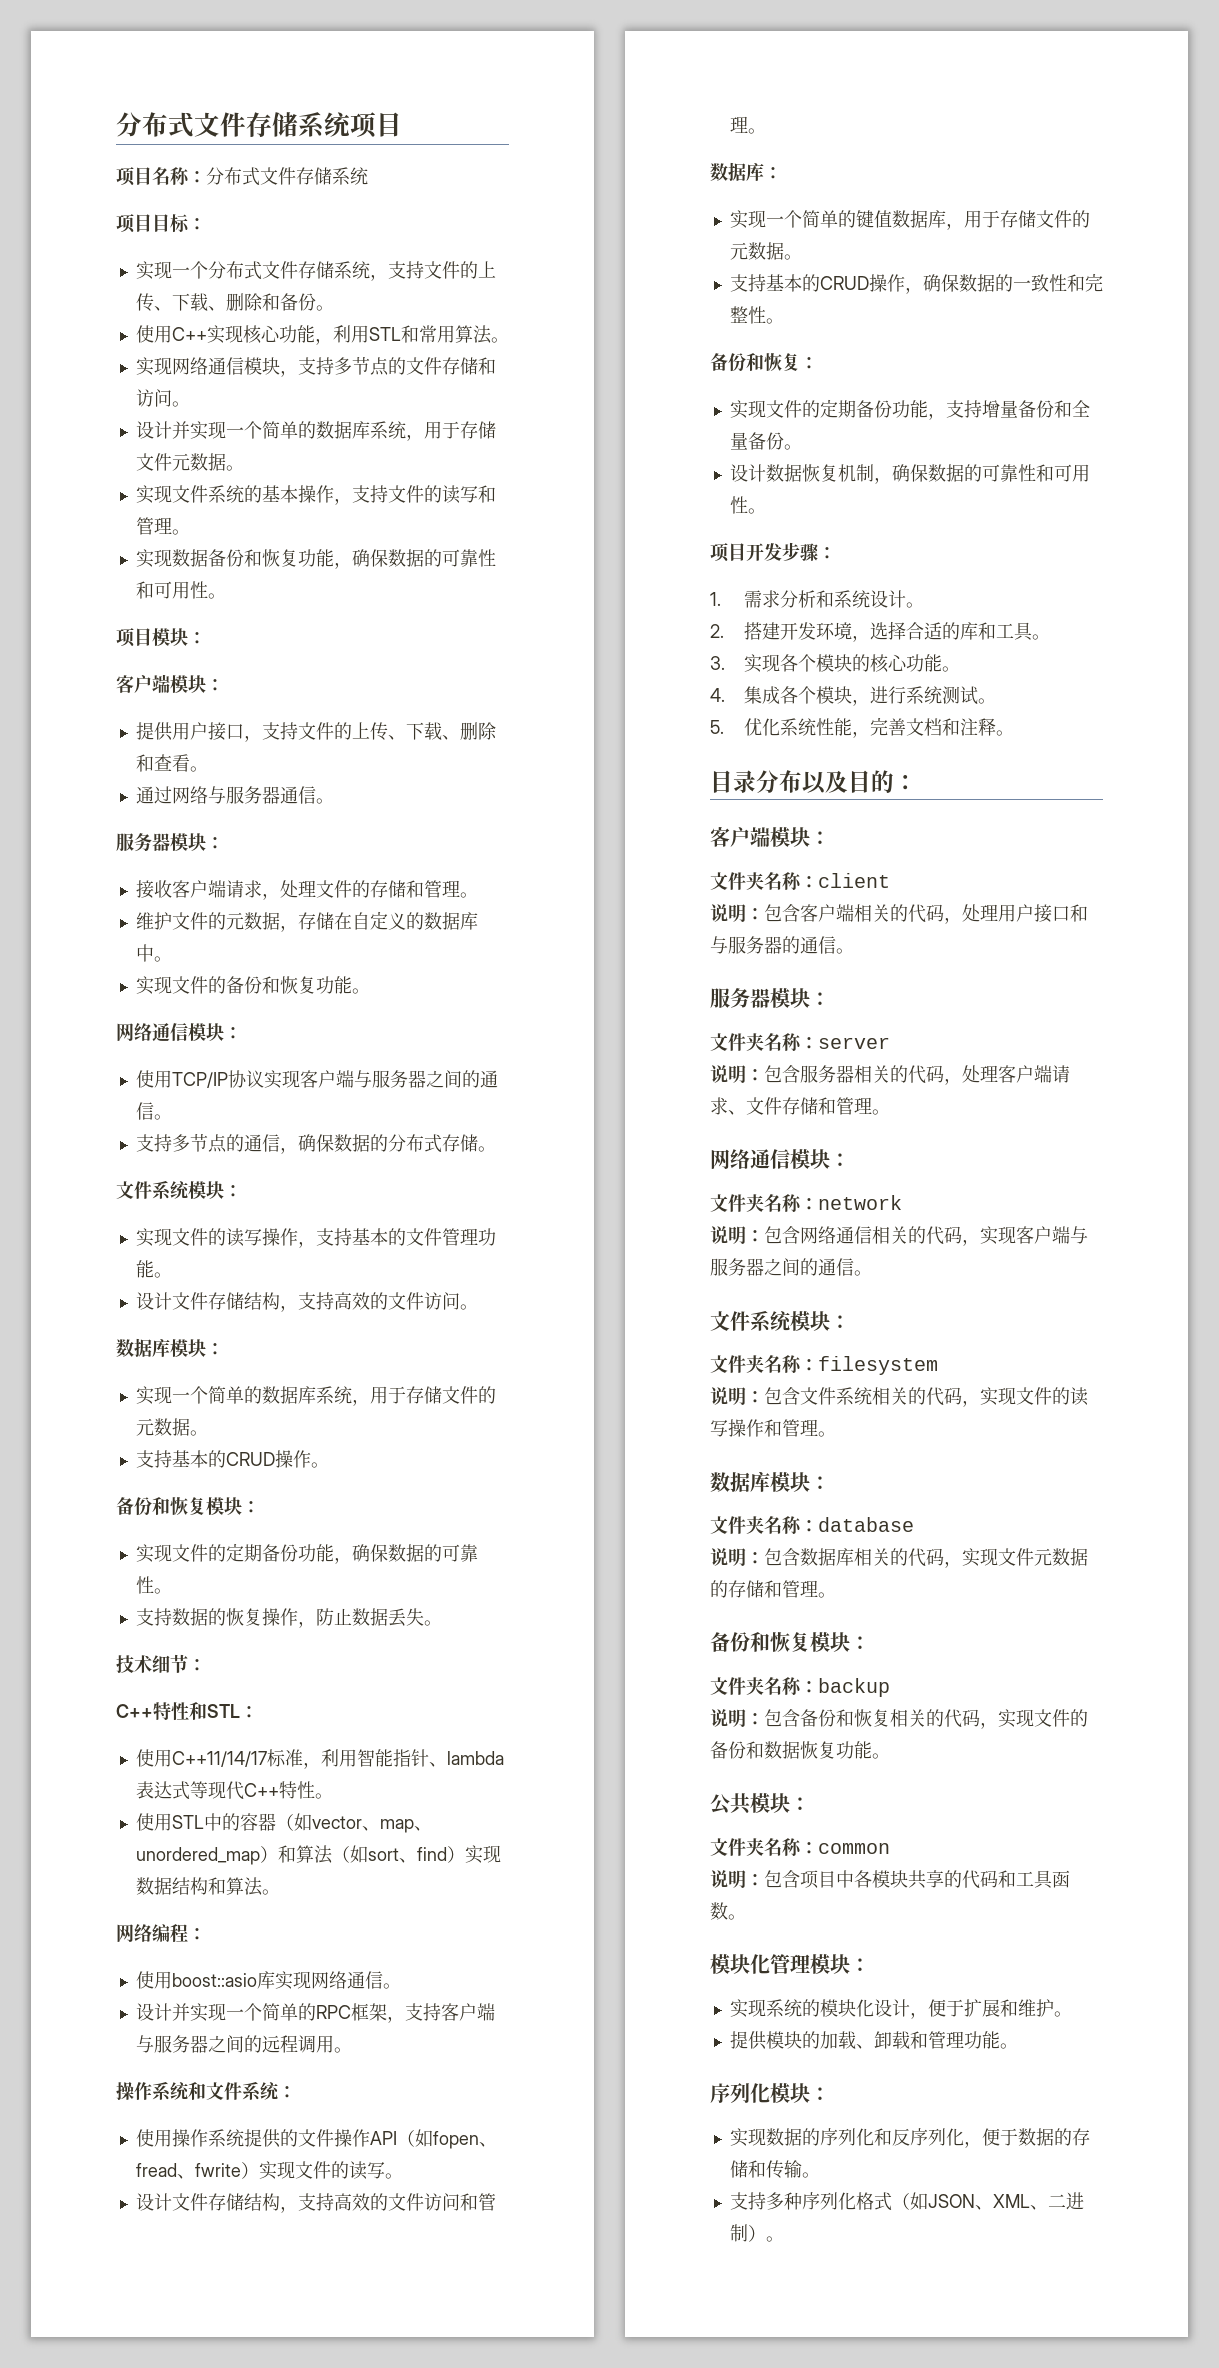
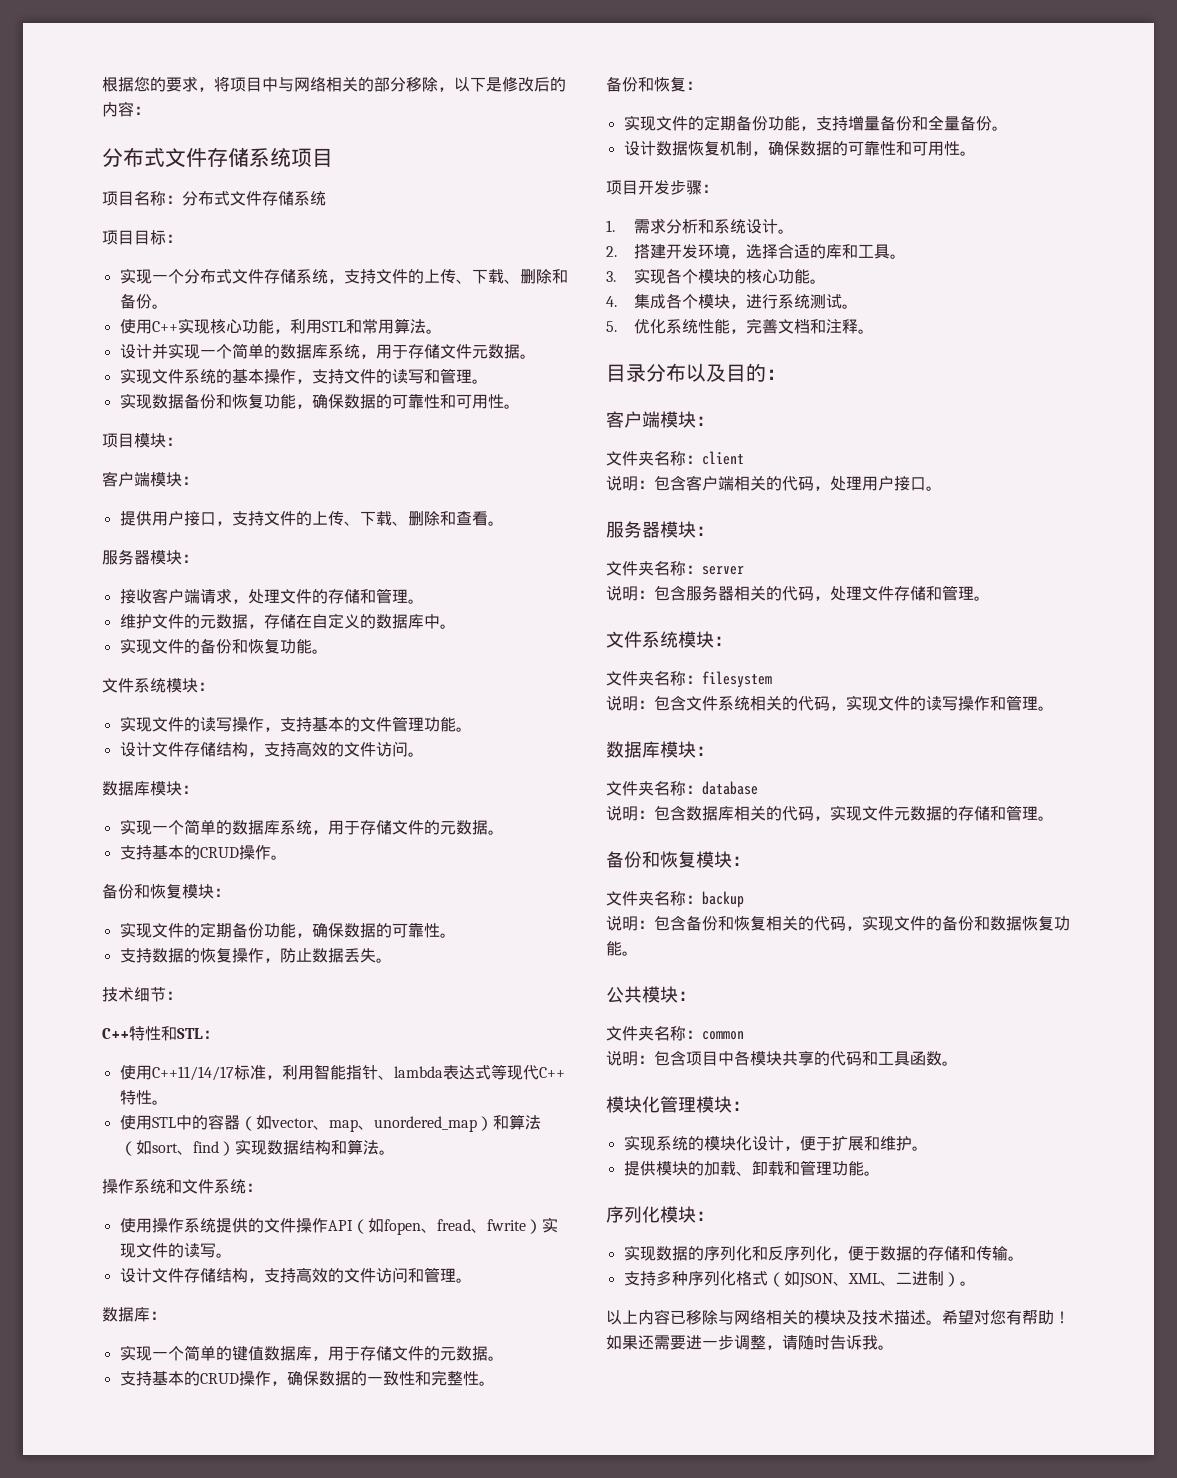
+ 根据您的要求，将项目中与网络相关的部分移除，以下是修改后的内容：
- 实现网络通信模块，支持多节点的文件存储和访问。
- 通过网络与服务器通信。
  实现文件的备份和恢复功能。
- 网络通信模块：
- 使用TCP/IP协议实现客户端与服务器之间的通信。
- 支持多节点的通信，确保数据的分布式存储。
- 网络编程：
- 使用boost::asio库实现网络通信。
- 设计并实现一个简单的RPC框架，支持客户端与服务器之间的远程调用。
- 说明：包含客户端相关的代码，处理用户接口和与服务器的通信。
+ 说明：包含客户端相关的代码，处理用户接口。
- 说明：包含服务器相关的代码，处理客户端请求、文件存储和管理。
- 网络通信模块：
- 文件夹名称：network
- 说明：包含网络通信相关的代码，实现客户端与服务器之间的通信。
+ 说明：包含服务器相关的代码，处理文件存储和管理。
+ 以上内容已移除与网络相关的模块及技术描述。希望对您有帮助！如果还需要进一步调整，请随时告诉我。

